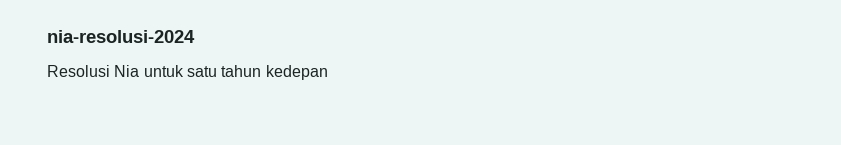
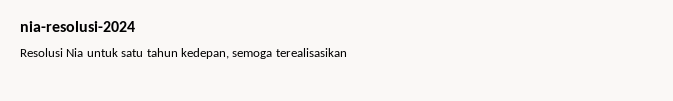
- Resolusi Nia untuk satu tahun kedepan
+ Resolusi Nia untuk satu tahun kedepan, semoga terealisasikan

